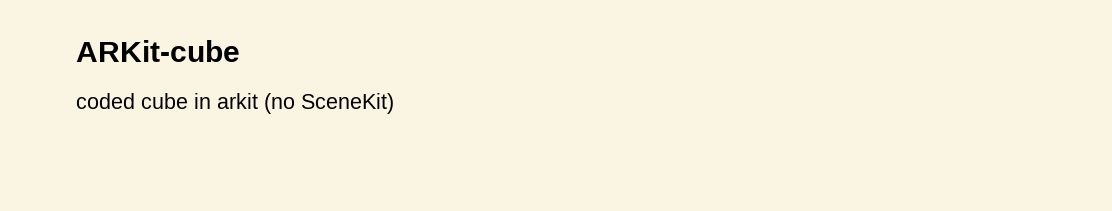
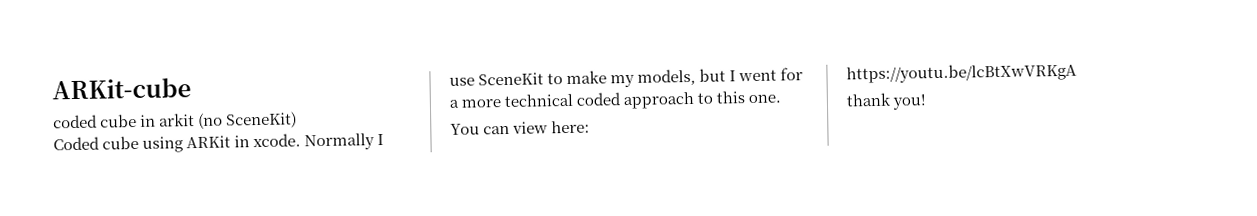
+ Coded cube using ARKit in xcode. Normally I use SceneKit to make my models, but I went for a more technical coded approach to this one.
+ You can view here: https://youtu.be/lcBtXwVRKgA
+ thank you!

